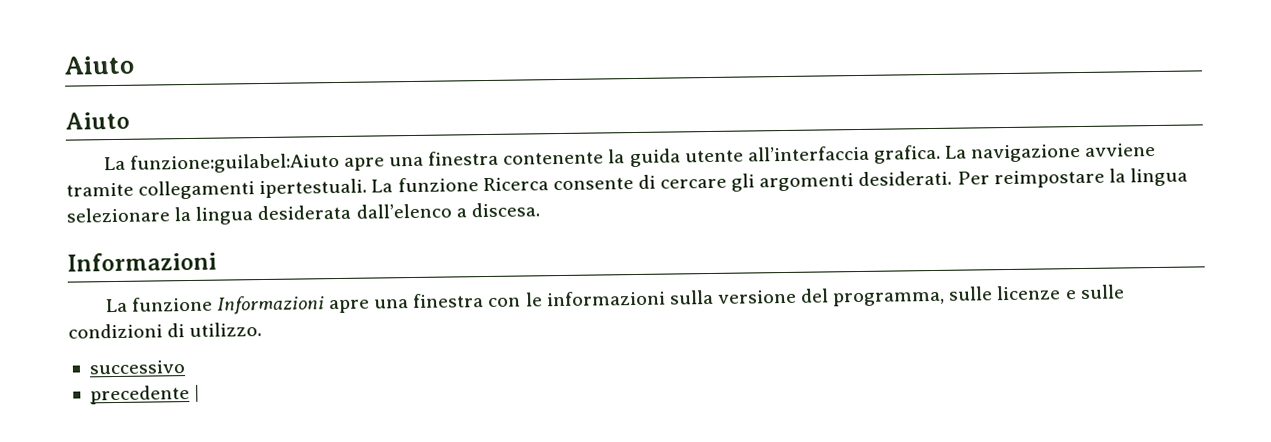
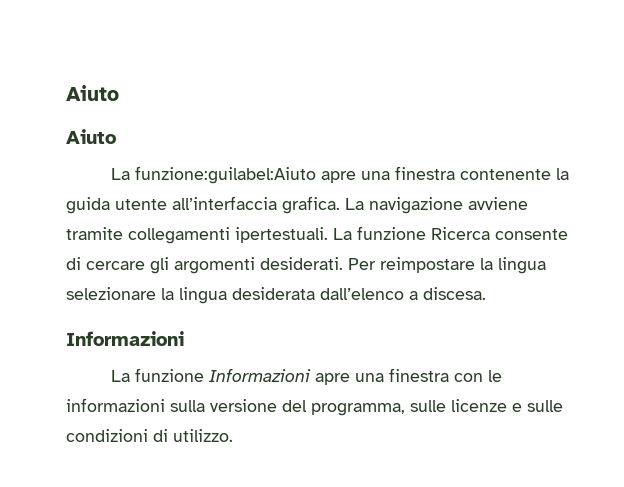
- successivo
- precedente |

